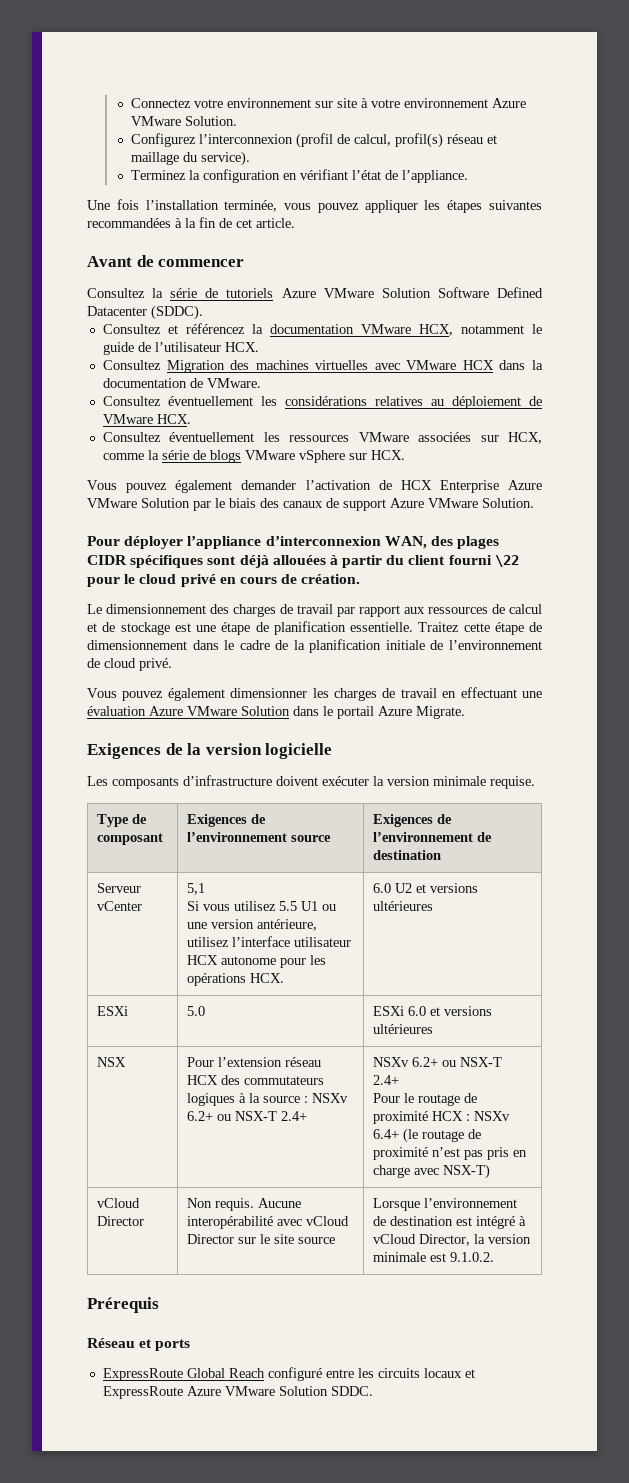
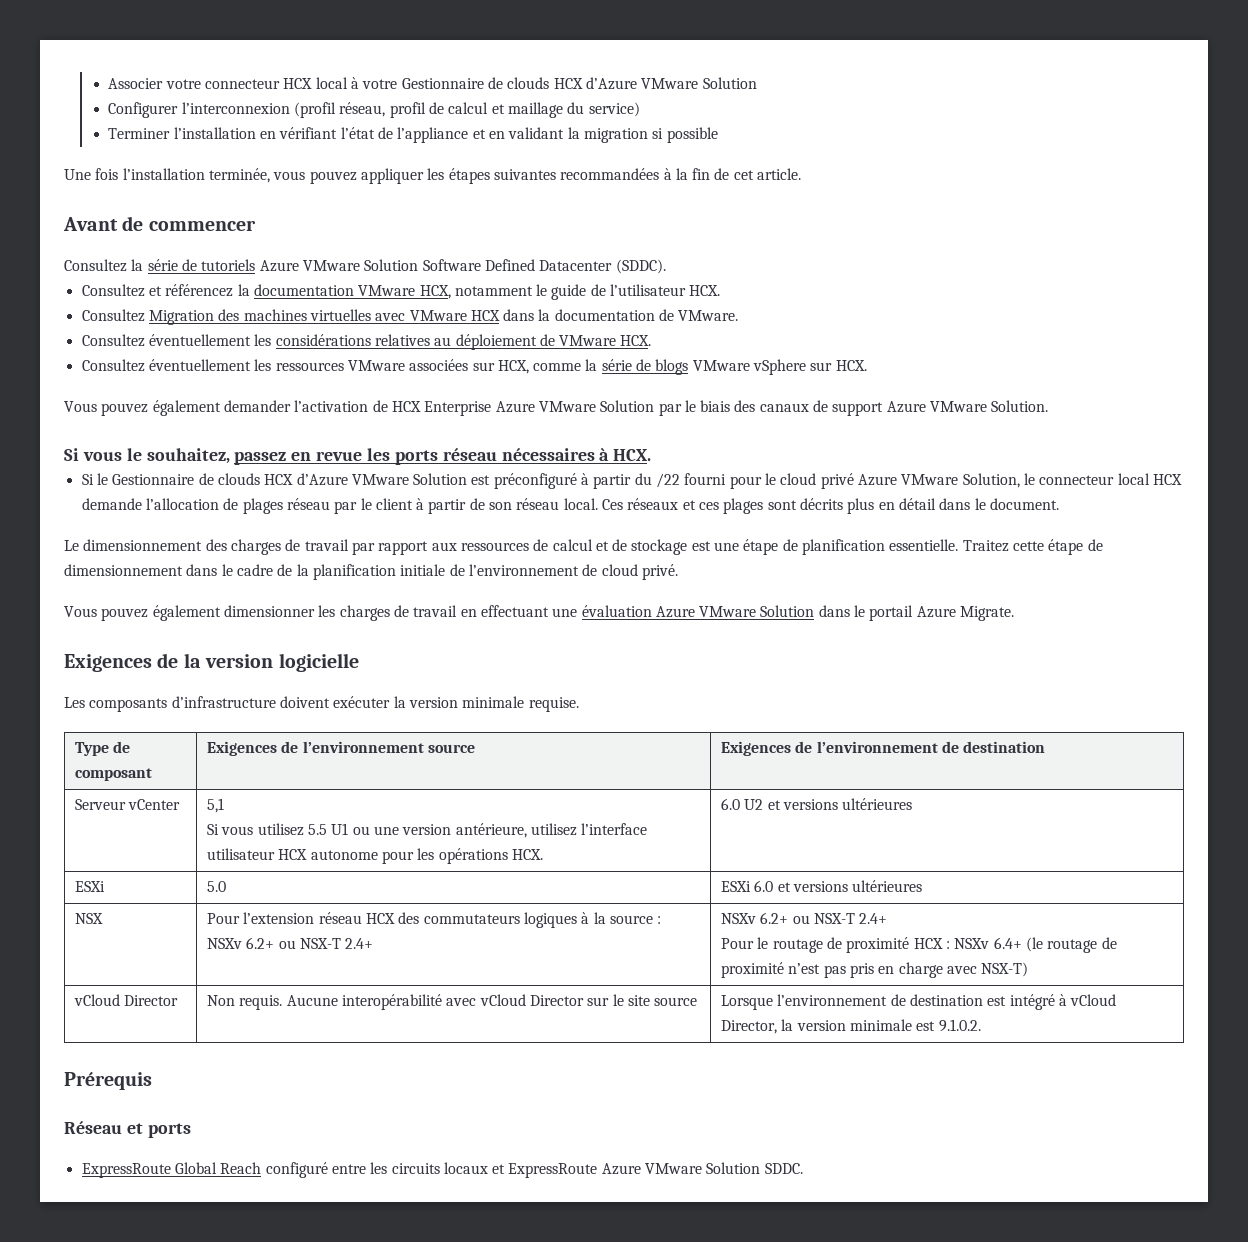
- Connectez votre environnement sur site à votre environnement Azure VMware Solution.
- Configurez l’interconnexion (profil de calcul, profil(s) réseau et maillage du service).
- Terminez la configuration en vérifiant l’état de l’appliance.
+ Associer votre connecteur HCX local à votre Gestionnaire de clouds HCX d’Azure VMware Solution
+ Configurer l’interconnexion (profil réseau, profil de calcul et maillage du service)
+ Terminer l’installation en vérifiant l’état de l’appliance et en validant la migration si possible
- Pour déployer l’appliance d’interconnexion WAN, des plages CIDR spécifiques sont déjà allouées à partir du client fourni \22 pour le cloud privé en cours de création.
+ Si vous le souhaitez, passez en revue les ports réseau nécessaires à HCX.
+ Si le Gestionnaire de clouds HCX d’Azure VMware Solution est préconfiguré à partir du /22 fourni pour le cloud privé Azure VMware Solution, le connecteur local HCX demande l’allocation de plages réseau par le client à partir de son réseau local. Ces réseaux et ces plages sont décrits plus en détail dans le document.

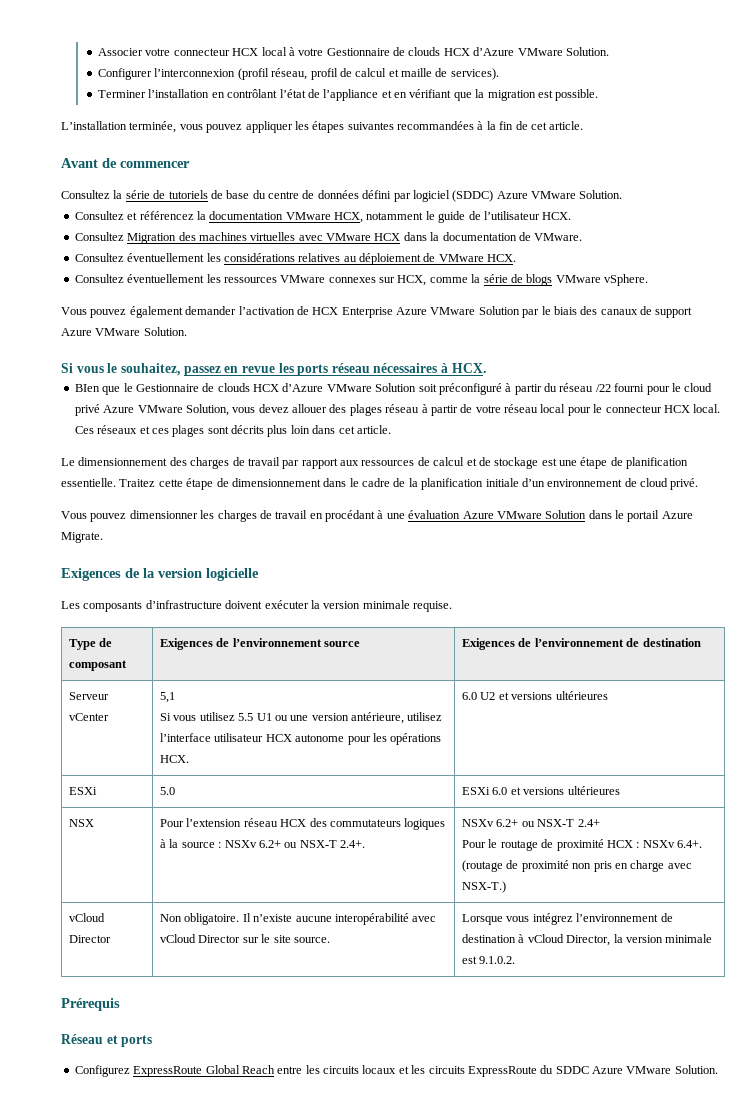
- Associer votre connecteur HCX local à votre Gestionnaire de clouds HCX d’Azure VMware Solution
+ Associer votre connecteur HCX local à votre Gestionnaire de clouds HCX d’Azure VMware Solution.
- Configurer l’interconnexion (profil réseau, profil de calcul et maillage du service)
+ Configurer l’interconnexion (profil réseau, profil de calcul et maille de services).
- Terminer l’installation en vérifiant l’état de l’appliance et en validant la migration si possible
- Une fois l’installation terminée, vous pouvez appliquer les étapes suivantes recommandées à la fin de cet article.
+ Terminer l’installation en contrôlant l’état de l’appliance et en vérifiant que la migration est possible.
+ L’installation terminée, vous pouvez appliquer les étapes suivantes recommandées à la fin de cet article.
- Consultez la série de tutoriels Azure VMware Solution Software Defined Datacenter (SDDC).
+ Consultez la série de tutoriels de base du centre de données défini par logiciel (SDDC) Azure VMware Solution.
- Consultez éventuellement les ressources VMware associées sur HCX, comme la série de blogs VMware vSphere sur HCX.
+ Consultez éventuellement les ressources VMware connexes sur HCX, comme la série de blogs VMware vSphere.
- Si le Gestionnaire de clouds HCX d’Azure VMware Solution est préconfiguré à partir du /22 fourni pour le cloud privé Azure VMware Solution, le connecteur local HCX demande l’allocation de plages réseau par le client à partir de son réseau local.
+ BIen que le Gestionnaire de clouds HCX d’Azure VMware Solution soit préconfiguré à partir du réseau /22 fourni pour le cloud privé Azure VMware Solution, vous devez allouer des plages réseau à partir de votre réseau local pour le connecteur HCX local.
- Ces réseaux et ces plages sont décrits plus en détail dans le document.
+ Ces réseaux et ces plages sont décrits plus loin dans cet article.
- Traitez cette étape de dimensionnement dans le cadre de la planification initiale de l’environnement de cloud privé.
+ Traitez cette étape de dimensionnement dans le cadre de la planification initiale d’un environnement de cloud privé.
- Vous pouvez également dimensionner les charges de travail en effectuant une évaluation Azure VMware Solution dans le portail Azure Migrate.
+ Vous pouvez dimensionner les charges de travail en procédant à une évaluation Azure VMware Solution dans le portail Azure Migrate.
- Pour l’extension réseau HCX des commutateurs logiques à la source : NSXv 6.2+ ou NSX-T 2.4+
+ Pour l’extension réseau HCX des commutateurs logiques à la source : NSXv 6.2+ ou NSX-T 2.4+.
- Pour le routage de proximité HCX : NSXv 6.4+ (le routage de proximité n’est pas pris en charge avec NSX-T)
+ Pour le routage de proximité HCX : NSXv 6.4+. (routage de proximité non pris en charge avec NSX-T.)
- vCloud Director | Non requis. Aucune interopérabilité avec vCloud Director sur le site source | Lorsque l’environnement de destination est intégré à vCloud Director, la version minimale est 9.1.0.2.
+ vCloud Director | Non obligatoire. Il n’existe aucune interopérabilité avec vCloud Director sur le site source. | Lorsque vous intégrez l’environnement de destination à vCloud Director, la version minimale est 9.1.0.2.
- ExpressRoute Global Reach configuré entre les circuits locaux et ExpressRoute Azure VMware Solution SDDC.
+ Configurez ExpressRoute Global Reach entre les circuits locaux et les circuits ExpressRoute du SDDC Azure VMware Solution.

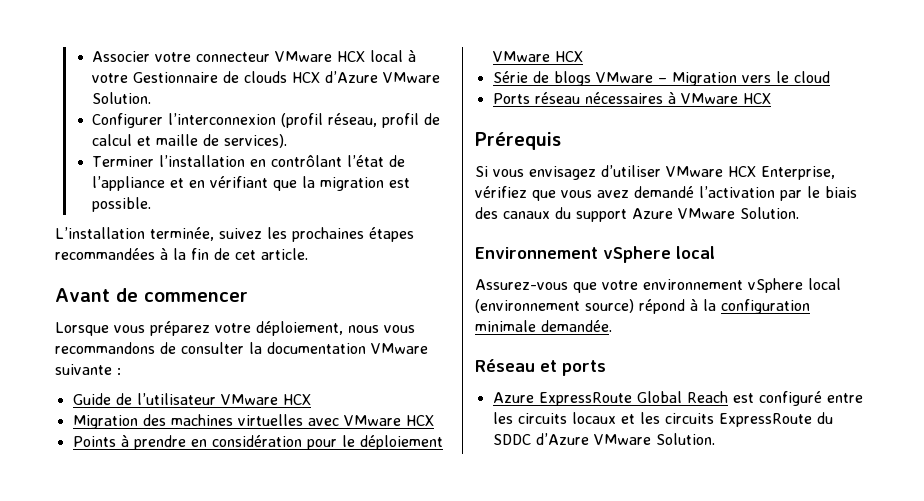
- Associer votre connecteur HCX local à votre Gestionnaire de clouds HCX d’Azure VMware Solution.
+ Associer votre connecteur VMware HCX local à votre Gestionnaire de clouds HCX d’Azure VMware Solution.
- L’installation terminée, vous pouvez appliquer les étapes suivantes recommandées à la fin de cet article.
+ L’installation terminée, suivez les prochaines étapes recommandées à la fin de cet article.
- Consultez la série de tutoriels de base du centre de données défini par logiciel (SDDC) Azure VMware Solution.
- Consultez et référencez la documentation VMware HCX, notamment le guide de l’utilisateur HCX.
- Consultez Migration des machines virtuelles avec VMware HCX dans la documentation de VMware.
- Consultez éventuellement les considérations relatives au déploiement de VMware HCX.
- Consultez éventuellement les ressources VMware connexes sur HCX, comme la série de blogs VMware vSphere.
- Vous pouvez également demander l’activation de HCX Enterprise Azure VMware Solution par le biais des canaux de support Azure VMware Solution.
+ Lorsque vous préparez votre déploiement, nous vous recommandons de consulter la documentation VMware suivante :
+ Guide de l’utilisateur VMware HCX
+ Migration des machines virtuelles avec VMware HCX
+ Points à prendre en considération pour le déploiement VMware HCX
+ Série de blogs VMware – Migration vers le cloud
+ Ports réseau nécessaires à VMware HCX
+ Prérequis
+ Si vous envisagez d’utiliser VMware HCX Enterprise, vérifiez que vous avez demandé l’activation par le biais des canaux du support Azure VMware Solution.
- Si vous le souhaitez, passez en revue les ports réseau nécessaires à HCX.
- BIen que le Gestionnaire de clouds HCX d’Azure VMware Solution soit préconfiguré à partir du réseau /22 fourni pour le cloud privé Azure VMware Solution, vous devez allouer des plages réseau à partir de votre réseau local pour le connecteur HCX local. Ces réseaux et ces plages sont décrits plus loin dans cet article.
- Le dimensionnement des charges de travail par rapport aux ressources de calcul et de stockage est une étape de planification essentielle. Traitez cette étape de dimensionnement dans le cadre de la planification initiale d’un environnement de cloud privé.
- Vous pouvez dimensionner les charges de travail en procédant à une évaluation Azure VMware Solution dans le portail Azure Migrate.
- Exigences de la version logicielle
- Les composants d’infrastructure doivent exécuter la version minimale requise.
- Type de composant | Exigences de l’environnement source | Exigences de l’environnement de destination
- Serveur vCenter | 5,1
- Si vous utilisez 5.5 U1 ou une version antérieure, utilisez l’interface utilisateur HCX autonome pour les opérations HCX. | 6.0 U2 et versions ultérieures
- ESXi | 5.0 | ESXi 6.0 et versions ultérieures
- NSX | Pour l’extension réseau HCX des commutateurs logiques à la source : NSXv 6.2+ ou NSX-T 2.4+. | NSXv 6.2+ ou NSX-T 2.4+
- Pour le routage de proximité HCX : NSXv 6.4+. (routage de proximité non pris en charge avec NSX-T.)
- vCloud Director | Non obligatoire. Il n’existe aucune interopérabilité avec vCloud Director sur le site source. | Lorsque vous intégrez l’environnement de destination à vCloud Director, la version minimale est 9.1.0.2.
- Prérequis
+ Environnement vSphere local
+ Assurez-vous que votre environnement vSphere local (environnement source) répond à la configuration minimale demandée.
- Configurez ExpressRoute Global Reach entre les circuits locaux et les circuits ExpressRoute du SDDC Azure VMware Solution.
+ Azure ExpressRoute Global Reach est configuré entre les circuits locaux et les circuits ExpressRoute du SDDC d’Azure VMware Solution.

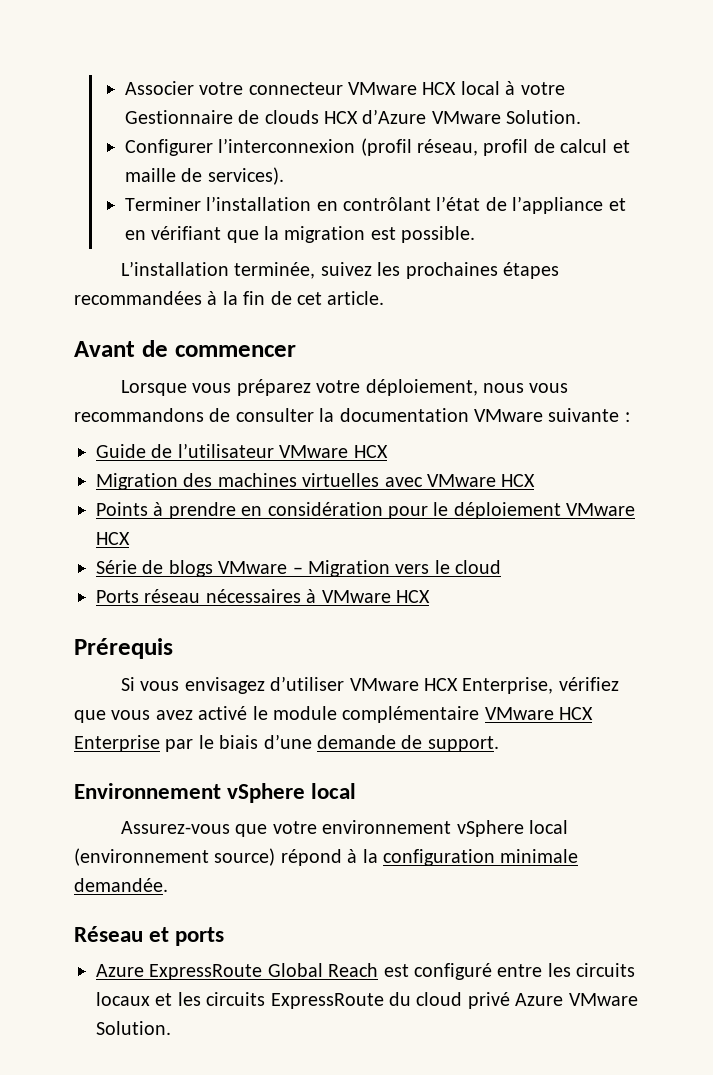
- Si vous envisagez d’utiliser VMware HCX Enterprise, vérifiez que vous avez demandé l’activation par le biais des canaux du support Azure VMware Solution.
+ Si vous envisagez d’utiliser VMware HCX Enterprise, vérifiez que vous avez activé le module complémentaire VMware HCX Enterprise par le biais d’une demande de support.
- Azure ExpressRoute Global Reach est configuré entre les circuits locaux et les circuits ExpressRoute du SDDC d’Azure VMware Solution.
+ Azure ExpressRoute Global Reach est configuré entre les circuits locaux et les circuits ExpressRoute du cloud privé Azure VMware Solution.

